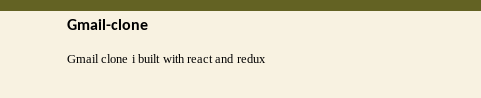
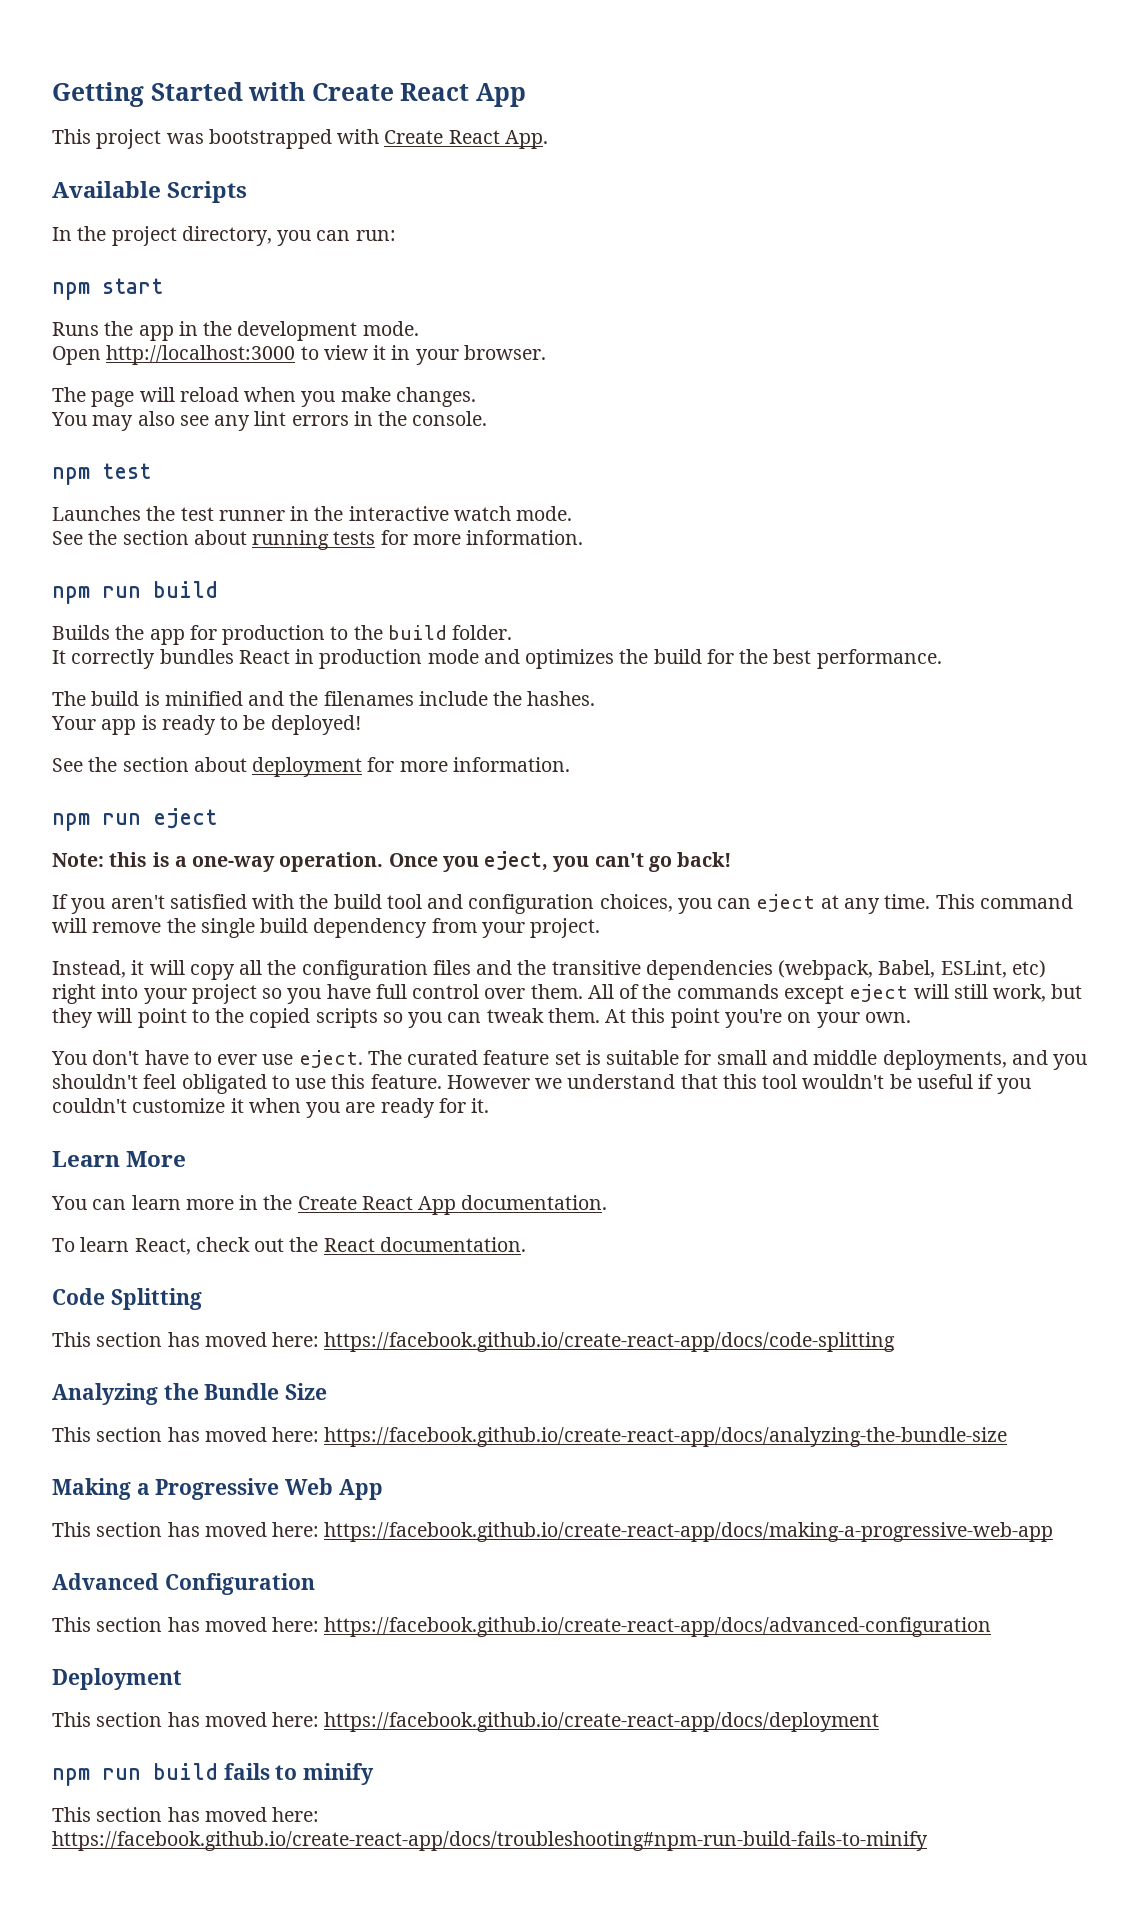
- Gmail-clone
- Gmail clone i built with react and redux
+ Getting Started with Create React App
+ This project was bootstrapped with Create React App.
+ Available Scripts
+ In the project directory, you can run:
+ npm start
+ Runs the app in the development mode.
+ Open http://localhost:3000 to view it in your browser.
+ The page will reload when you make changes.
+ You may also see any lint errors in the console.
+ npm test
+ Launches the test runner in the interactive watch mode.
+ See the section about running tests for more information.
+ npm run build
+ Builds the app for production to the build folder.
+ It correctly bundles React in production mode and optimizes the build for the best performance.
+ The build is minified and the filenames include the hashes.
+ Your app is ready to be deployed!
+ See the section about deployment for more information.
+ npm run eject
+ Note: this is a one-way operation. Once you eject, you can't go back!
+ If you aren't satisfied with the build tool and configuration choices, you can eject at any time. This command will remove the single build dependency from your project.
+ Instead, it will copy all the configuration files and the transitive dependencies (webpack, Babel, ESLint, etc) right into your project so you have full control over them. All of the commands except eject will still work, but they will point to the copied scripts so you can tweak them. At this point you're on your own.
+ You don't have to ever use eject. The curated feature set is suitable for small and middle deployments, and you shouldn't feel obligated to use this feature. However we understand that this tool wouldn't be useful if you couldn't customize it when you are ready for it.
+ Learn More
+ You can learn more in the Create React App documentation.
+ To learn React, check out the React documentation.
+ Code Splitting
+ This section has moved here: https://facebook.github.io/create-react-app/docs/code-splitting
+ Analyzing the Bundle Size
+ This section has moved here: https://facebook.github.io/create-react-app/docs/analyzing-the-bundle-size
+ Making a Progressive Web App
+ This section has moved here: https://facebook.github.io/create-react-app/docs/making-a-progressive-web-app
+ Advanced Configuration
+ This section has moved here: https://facebook.github.io/create-react-app/docs/advanced-configuration
+ Deployment
+ This section has moved here: https://facebook.github.io/create-react-app/docs/deployment
+ npm run build fails to minify
+ This section has moved here: https://facebook.github.io/create-react-app/docs/troubleshooting#npm-run-build-fails-to-minify

